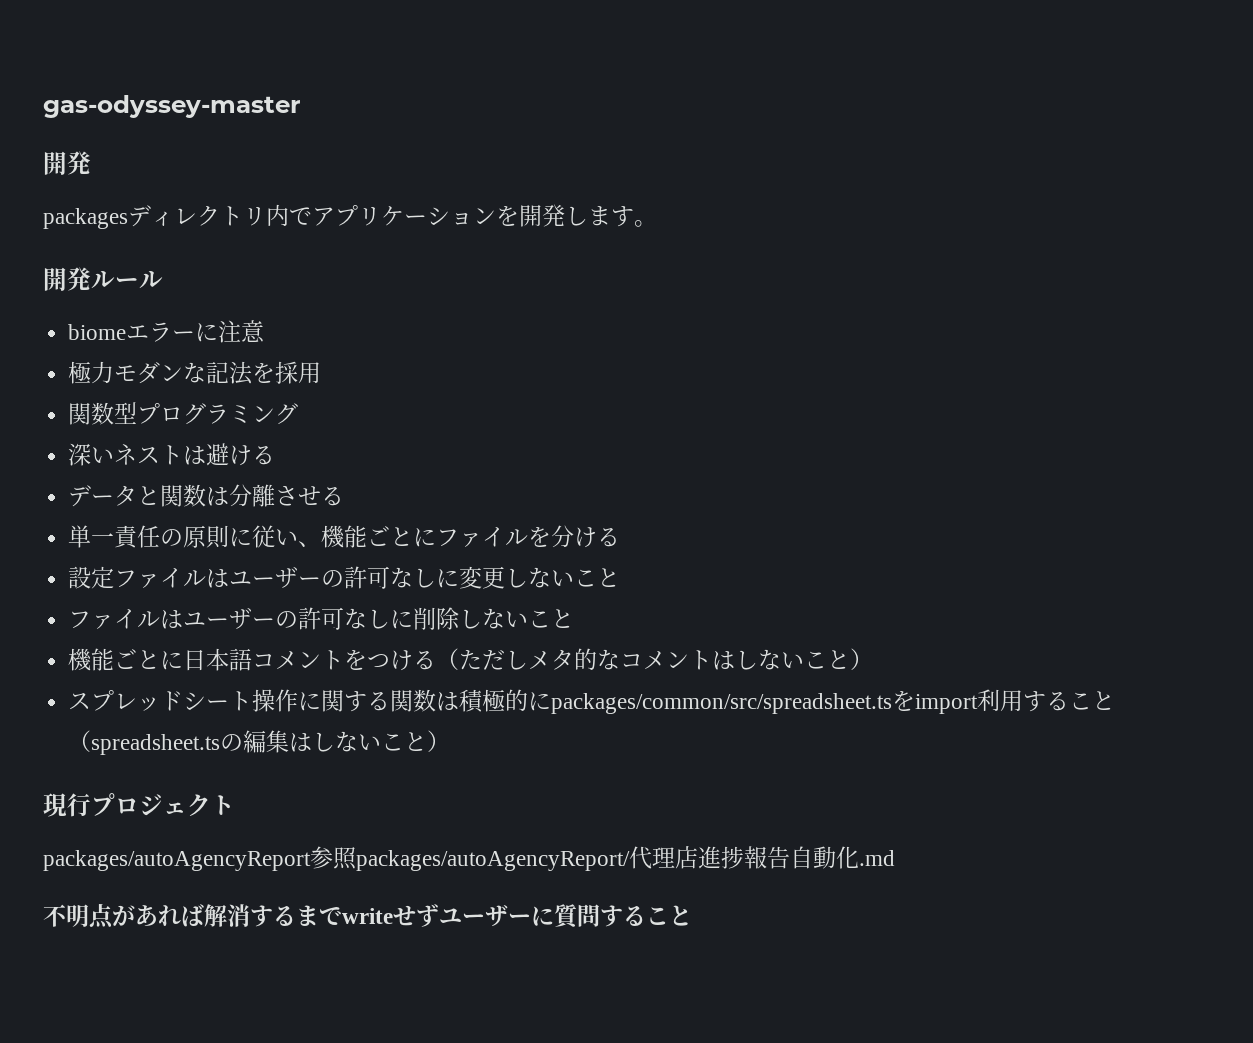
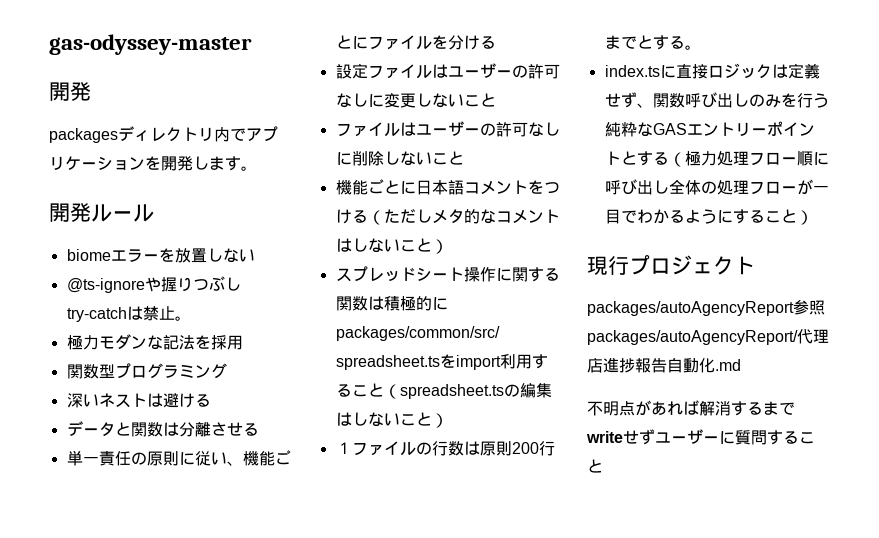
- biomeエラーに注意
+ biomeエラーを放置しない
+ @ts-ignoreや握りつぶしtry-catchは禁止。
+ １ファイルの行数は原則200行までとする。
+ index.tsに直接ロジックは定義せず、関数呼び出しのみを行う純粋なGASエントリーポイントとする（極力処理フロー順に呼び出し全体の処理フローが一目でわかるようにすること）

